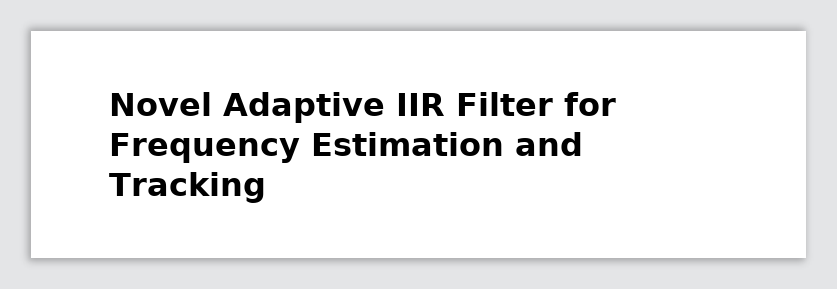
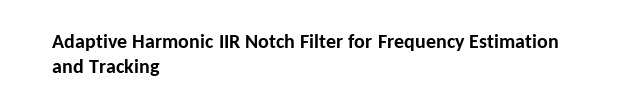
- Novel Adaptive IIR Filter for Frequency Estimation and Tracking
+ Adaptive Harmonic IIR Notch Filter for Frequency Estimation and Tracking

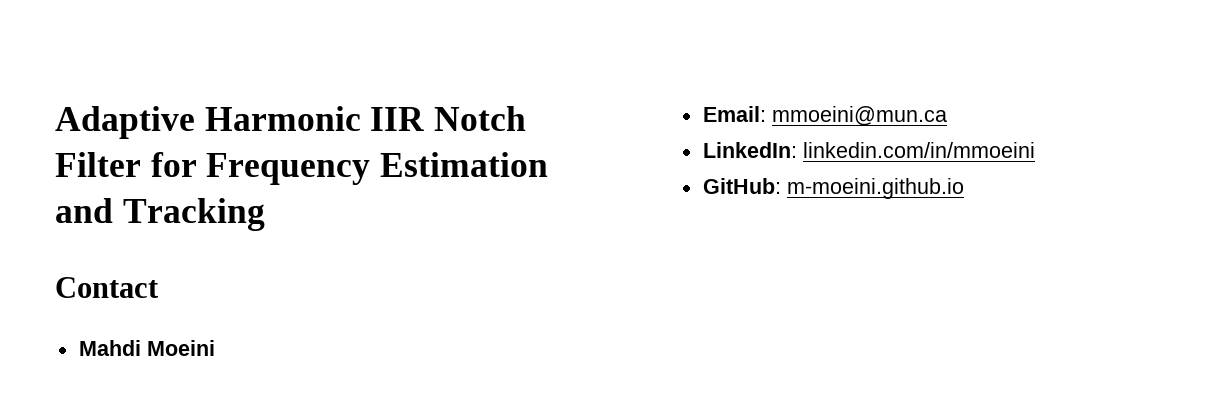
+ Contact
+ Mahdi Moeini
+ Email: mmoeini@mun.ca
+ LinkedIn: linkedin.com/in/mmoeini
+ GitHub: m-moeini.github.io

